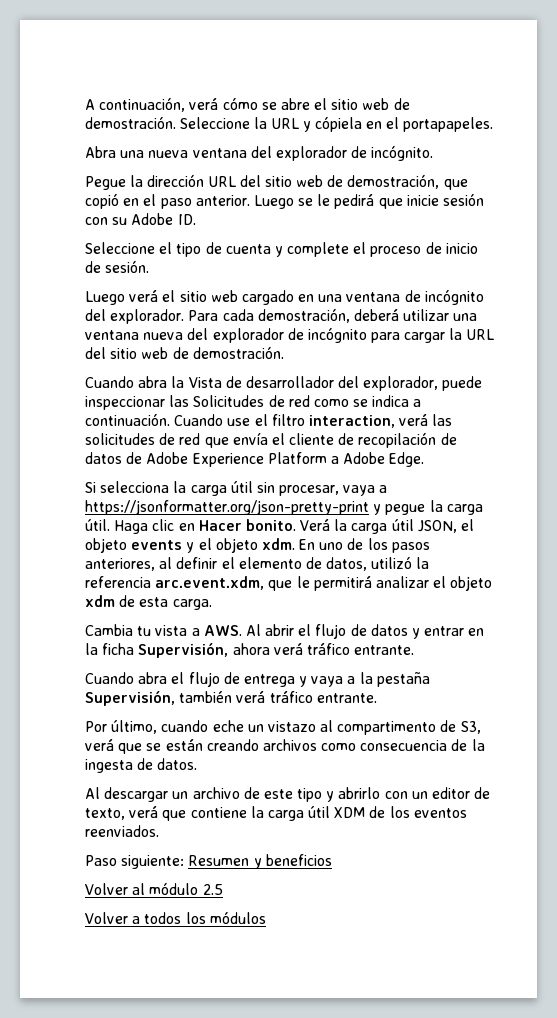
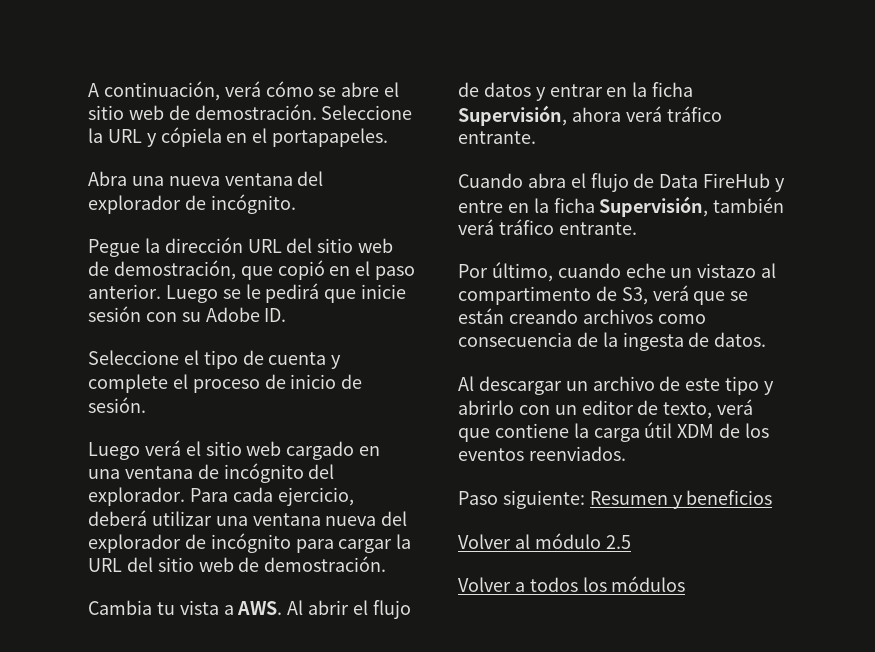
- Para cada demostración, deberá utilizar una ventana nueva del explorador de incógnito para cargar la URL del sitio web de demostración.
+ Para cada ejercicio, deberá utilizar una ventana nueva del explorador de incógnito para cargar la URL del sitio web de demostración.
- Cuando abra la Vista de desarrollador del explorador, puede inspeccionar las Solicitudes de red como se indica a continuación. Cuando use el filtro interaction, verá las solicitudes de red que envía el cliente de recopilación de datos de Adobe Experience Platform a Adobe Edge.
- Si selecciona la carga útil sin procesar, vaya a https://jsonformatter.org/json-pretty-print y pegue la carga útil. Haga clic en Hacer bonito. Verá la carga útil JSON, el objeto events y el objeto xdm. En uno de los pasos anteriores, al definir el elemento de datos, utilizó la referencia arc.event.xdm, que le permitirá analizar el objeto xdm de esta carga.
- Cuando abra el flujo de entrega y vaya a la pestaña Supervisión, también verá tráfico entrante.
+ Cuando abra el flujo de Data FireHub y entre en la ficha Supervisión, también verá tráfico entrante.

